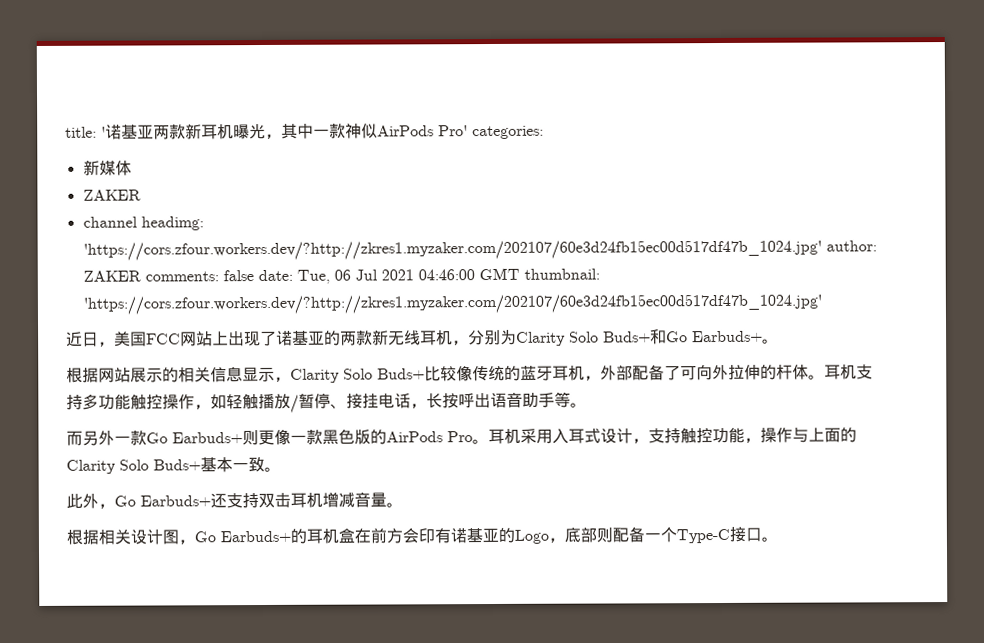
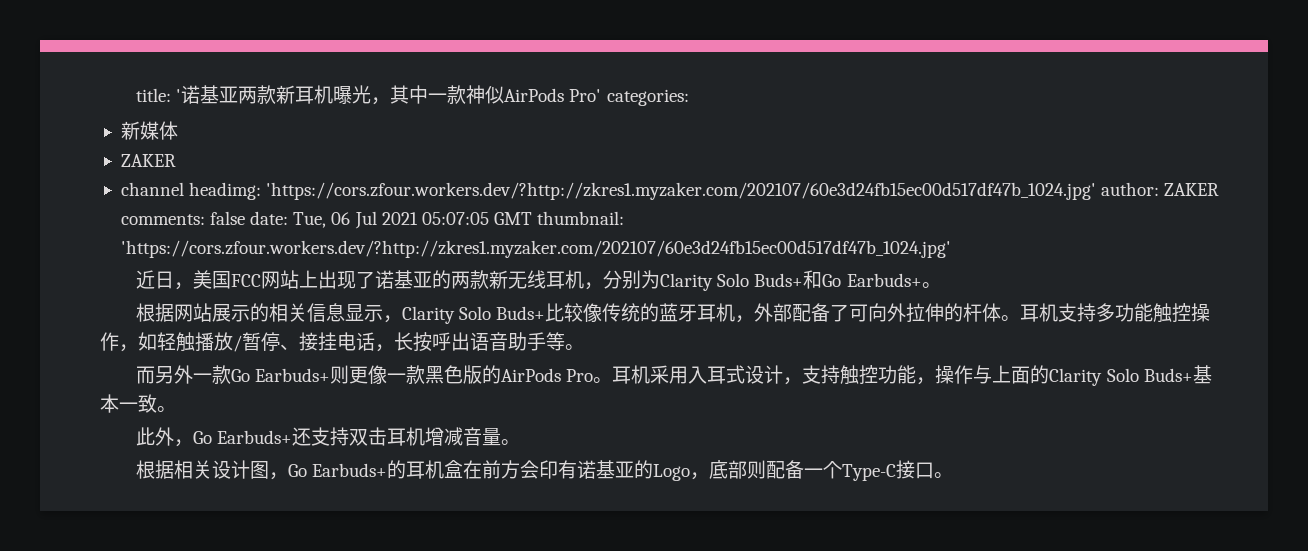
- channel headimg: 'https://cors.zfour.workers.dev/?http://zkres1.myzaker.com/202107/60e3d24fb15ec00d517df47b_1024.jpg' author: ZAKER comments: false date: Tue, 06 Jul 2021 04:46:00 GMT thumbnail: 'https://cors.zfour.workers.dev/?http://zkres1.myzaker.com/202107/60e3d24fb15ec00d517df47b_1024.jpg'
+ channel headimg: 'https://cors.zfour.workers.dev/?http://zkres1.myzaker.com/202107/60e3d24fb15ec00d517df47b_1024.jpg' author: ZAKER comments: false date: Tue, 06 Jul 2021 05:07:05 GMT thumbnail: 'https://cors.zfour.workers.dev/?http://zkres1.myzaker.com/202107/60e3d24fb15ec00d517df47b_1024.jpg'

